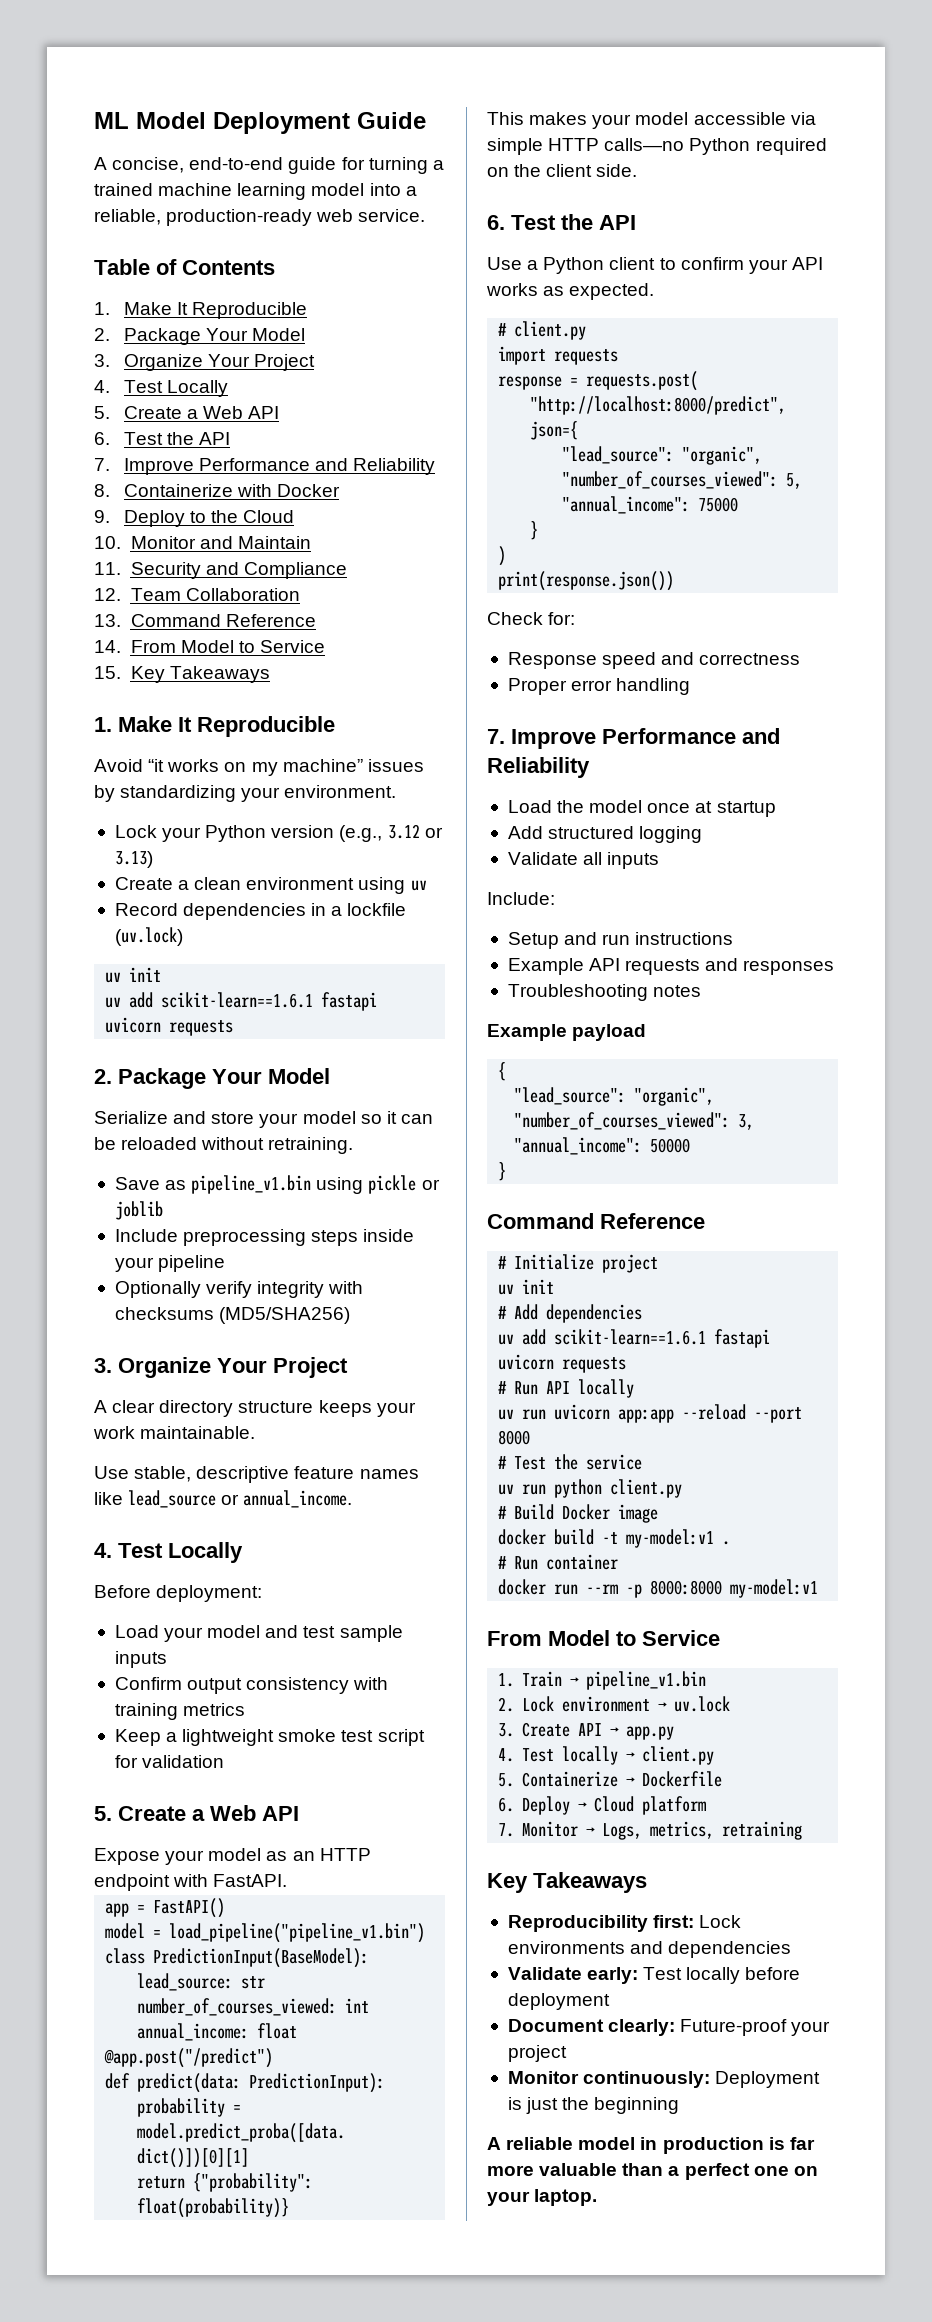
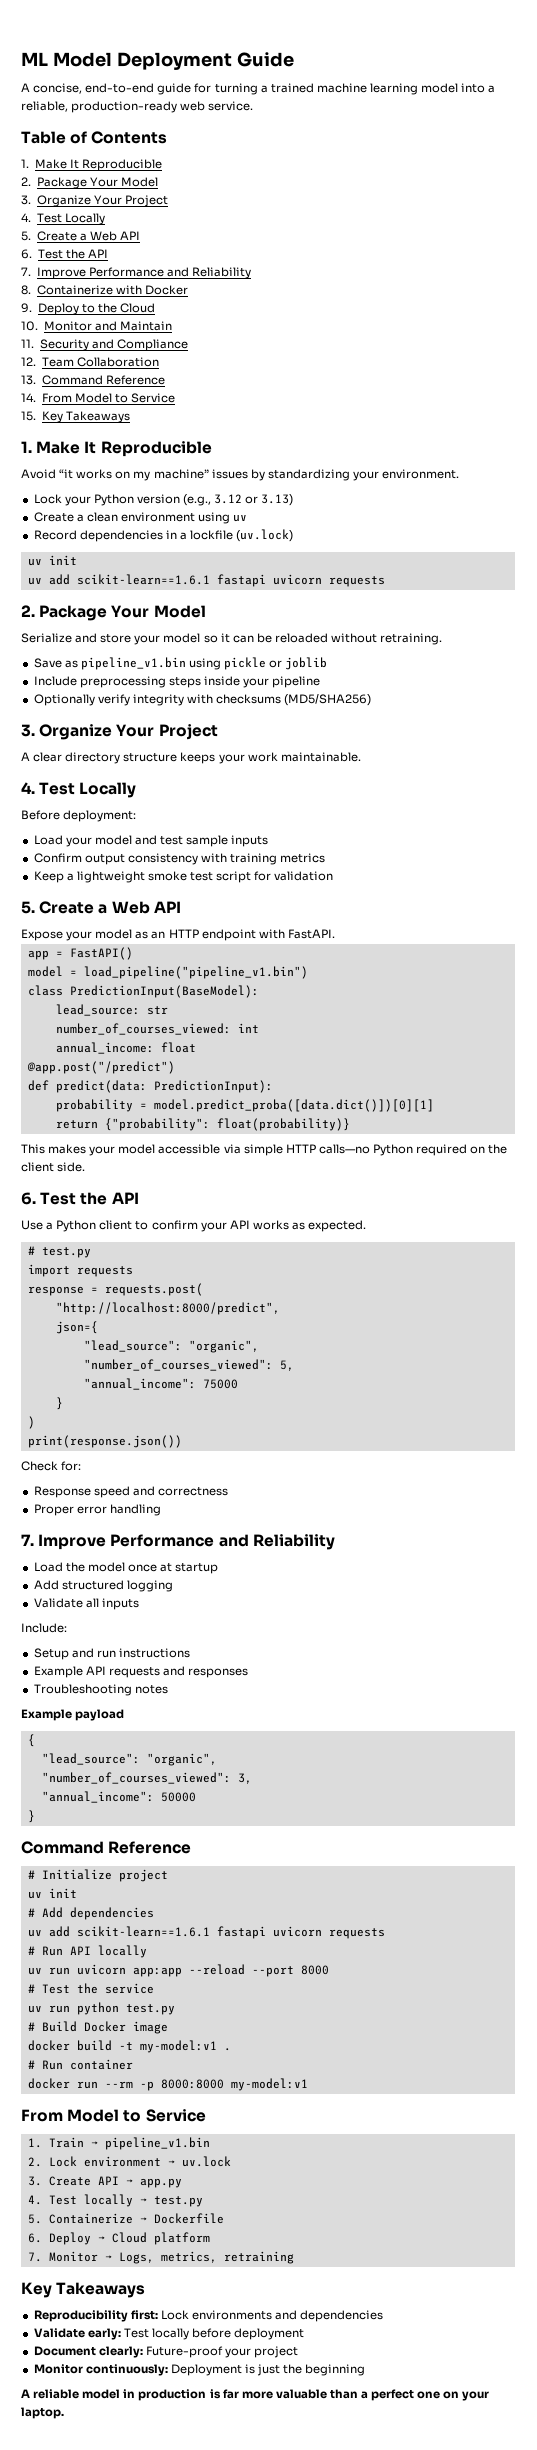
- Use stable, descriptive feature names like lead_source or annual_income.
- # client.py
+ # test.py
- uv run python client.py
+ uv run python test.py
- 4. Test locally → client.py
+ 4. Test locally → test.py

